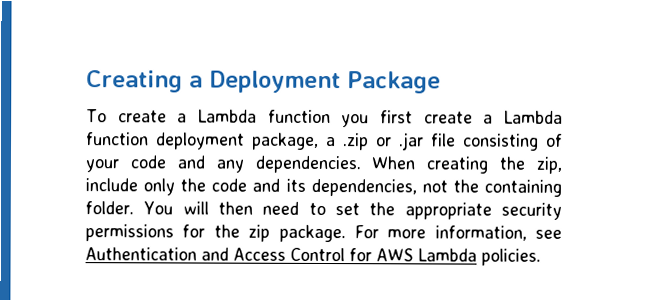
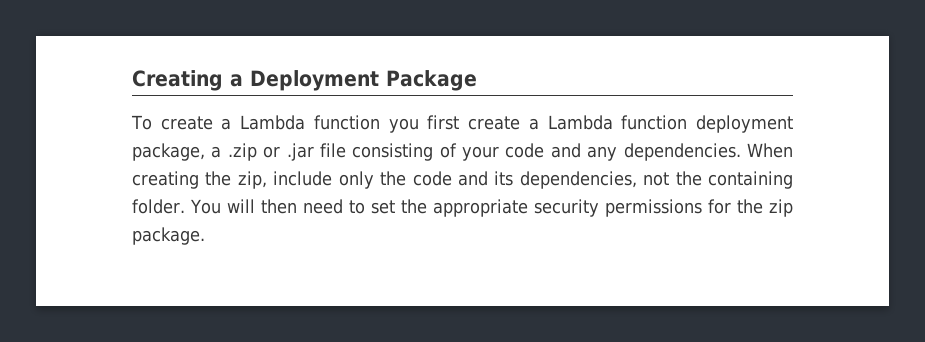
- For more information, see Authentication and Access Control for AWS Lambda policies.

